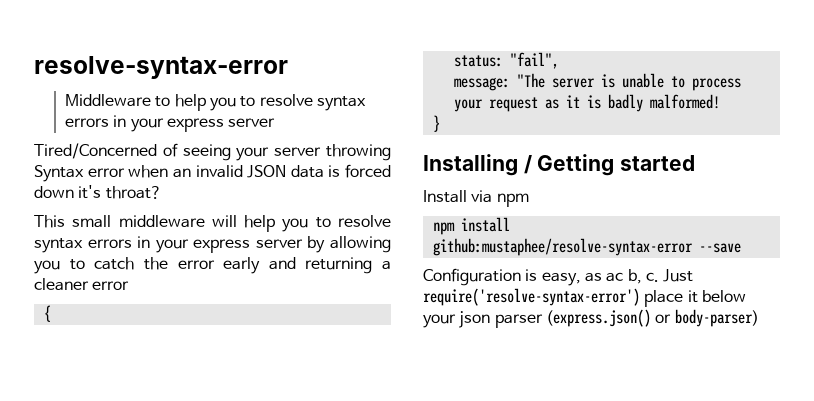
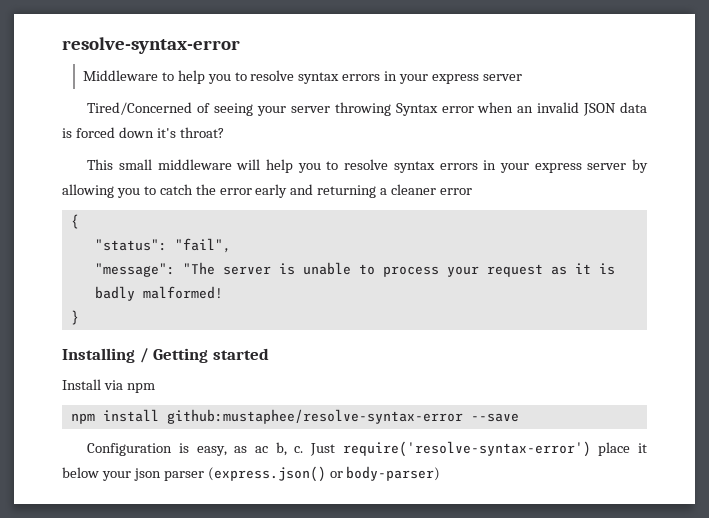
- status: "fail",
+ "status": "fail",
- message: "The server is unable to process your request as it is badly malformed!
+ "message": "The server is unable to process your request as it is badly malformed!

